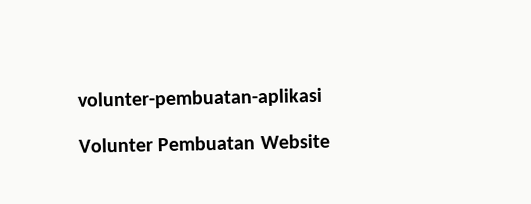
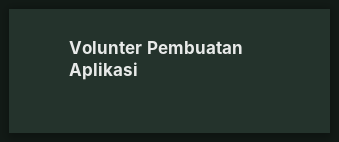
- volunter-pembuatan-aplikasi
- Volunter Pembuatan Website
+ Volunter Pembuatan Aplikasi

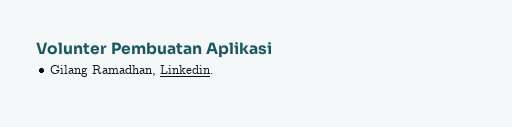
+ Gilang Ramadhan, Linkedin.

